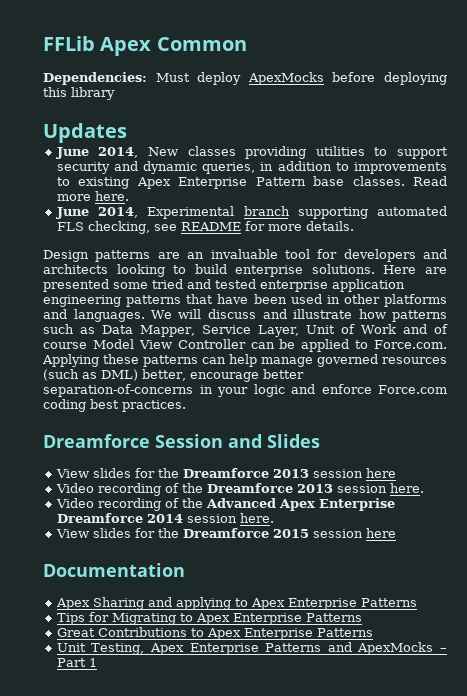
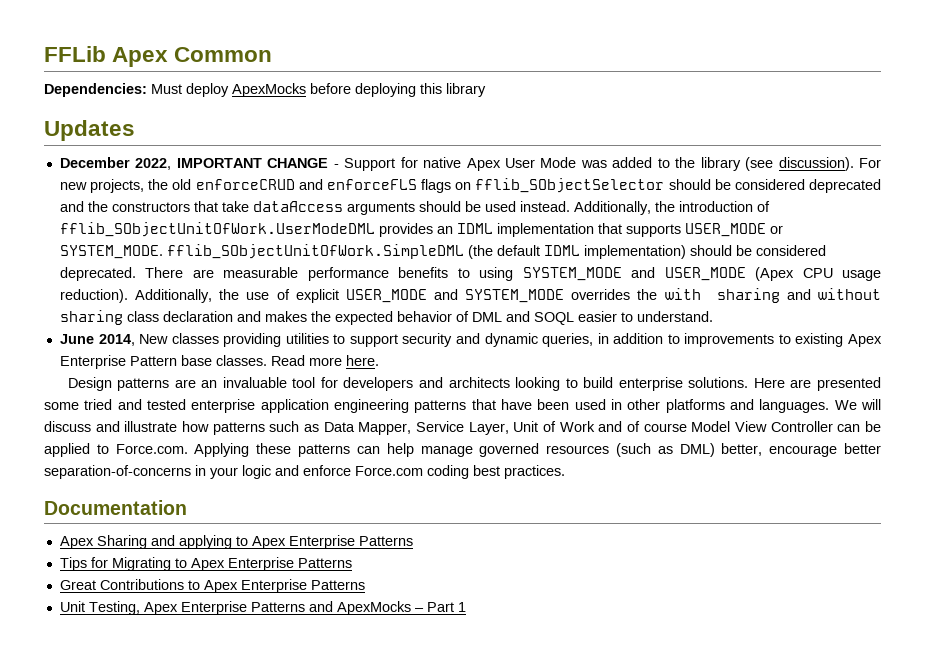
+ December 2022, IMPORTANT CHANGE - Support for native Apex User Mode was added to the library (see discussion). For new projects, the old enforceCRUD and enforceFLS flags on fflib_SObjectSelector should be considered deprecated and the constructors that take dataAccess arguments should be used instead. Additionally, the introduction of fflib_SObjectUnitOfWork.UserModeDML provides an IDML implementation that supports USER_MODE or SYSTEM_MODE. fflib_SObjectUnitOfWork.SimpleDML (the default IDML implementation) should be considered deprecated. There are measurable performance benefits to using SYSTEM_MODE and USER_MODE (Apex CPU usage reduction). Additionally, the use of explicit USER_MODE and SYSTEM_MODE overrides the with sharing and without sharing class declaration and makes the expected behavior of DML and SOQL easier to understand.
- June 2014, Experimental branch supporting automated FLS checking, see README for more details.
- Dreamforce Session and Slides
- View slides for the Dreamforce 2013 session here
- Video recording of the Dreamforce 2013 session here.
- Video recording of the Advanced Apex Enterprise Dreamforce 2014 session here.
- View slides for the Dreamforce 2015 session here

